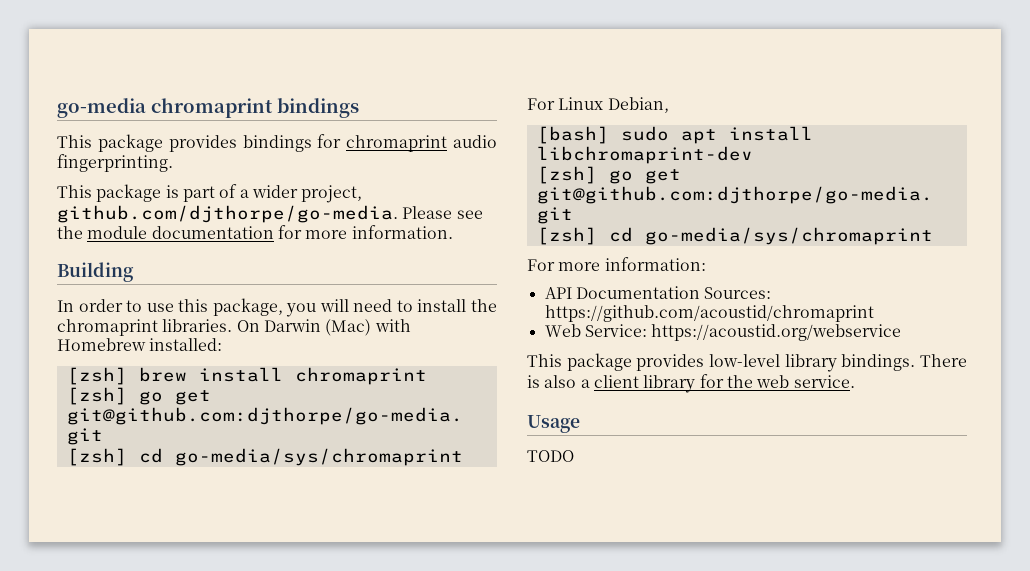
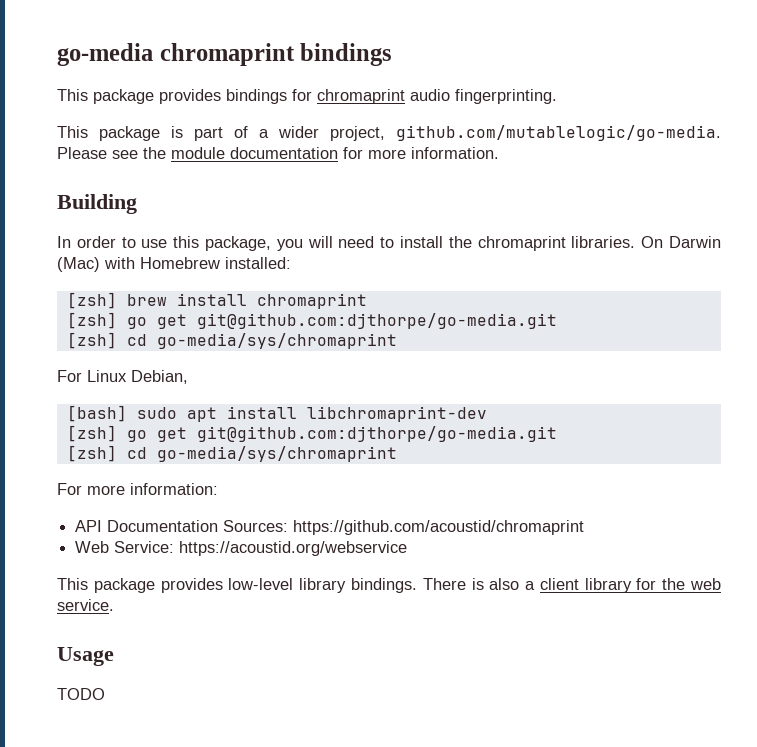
- This package is part of a wider project, github.com/djthorpe/go-media. Please see the module documentation for more information.
+ This package is part of a wider project, github.com/mutablelogic/go-media. Please see the module documentation for more information.

